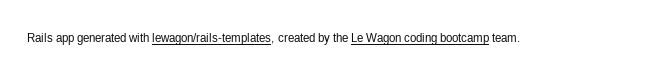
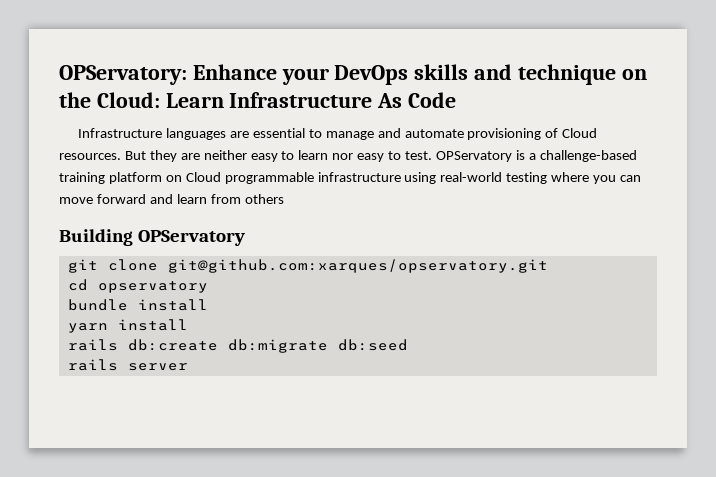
- Rails app generated with lewagon/rails-templates, created by the Le Wagon coding bootcamp team.
+ OPServatory: Enhance your DevOps skills and technique on the Cloud: Learn Infrastructure As Code
+ Infrastructure languages are essential to manage and automate provisioning of Cloud resources. But they are neither easy to learn nor easy to test. OPServatory is a challenge-based training platform on Cloud programmable infrastructure using real-world testing where you can move forward and learn from others
+ Building OPServatory
+ git clone git@github.com:xarques/opservatory.git
+ cd opservatory
+ bundle install
+ yarn install
+ rails db:create db:migrate db:seed
+ rails server

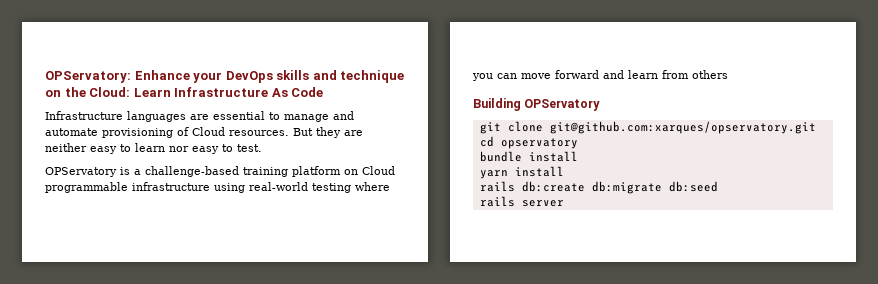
- But they are neither easy to learn nor easy to test. OPServatory is a challenge-based training platform on Cloud programmable infrastructure using real-world testing where you can move forward and learn from others
+ But they are neither easy to learn nor easy to test.
+ OPServatory is a challenge-based training platform on Cloud programmable infrastructure using real-world testing where you can move forward and learn from others

